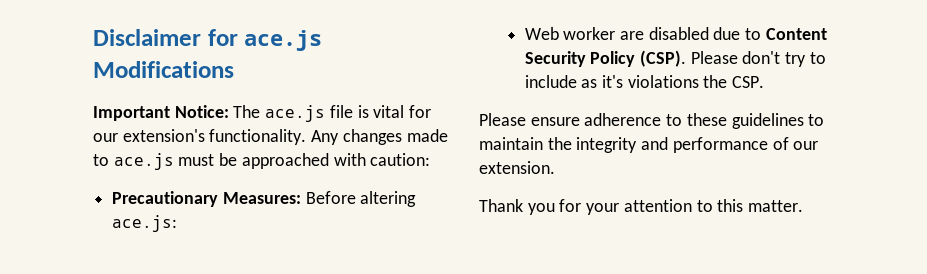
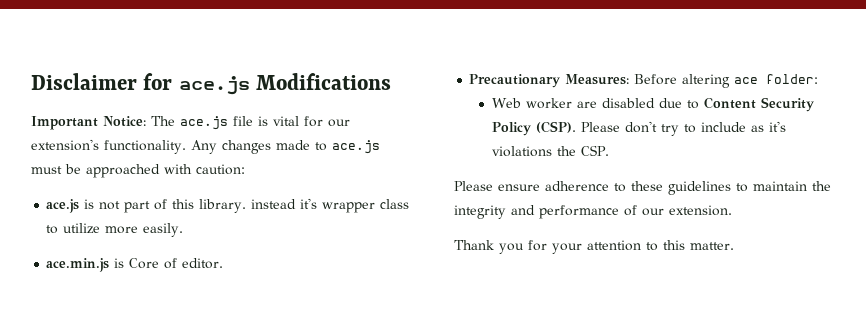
+ ace.js is not part of this library. instead it's wrapper class to utilize more easily.
+ ace.min.js is Core of editor.
- Precautionary Measures: Before altering ace.js:
+ Precautionary Measures: Before altering ace folder:

